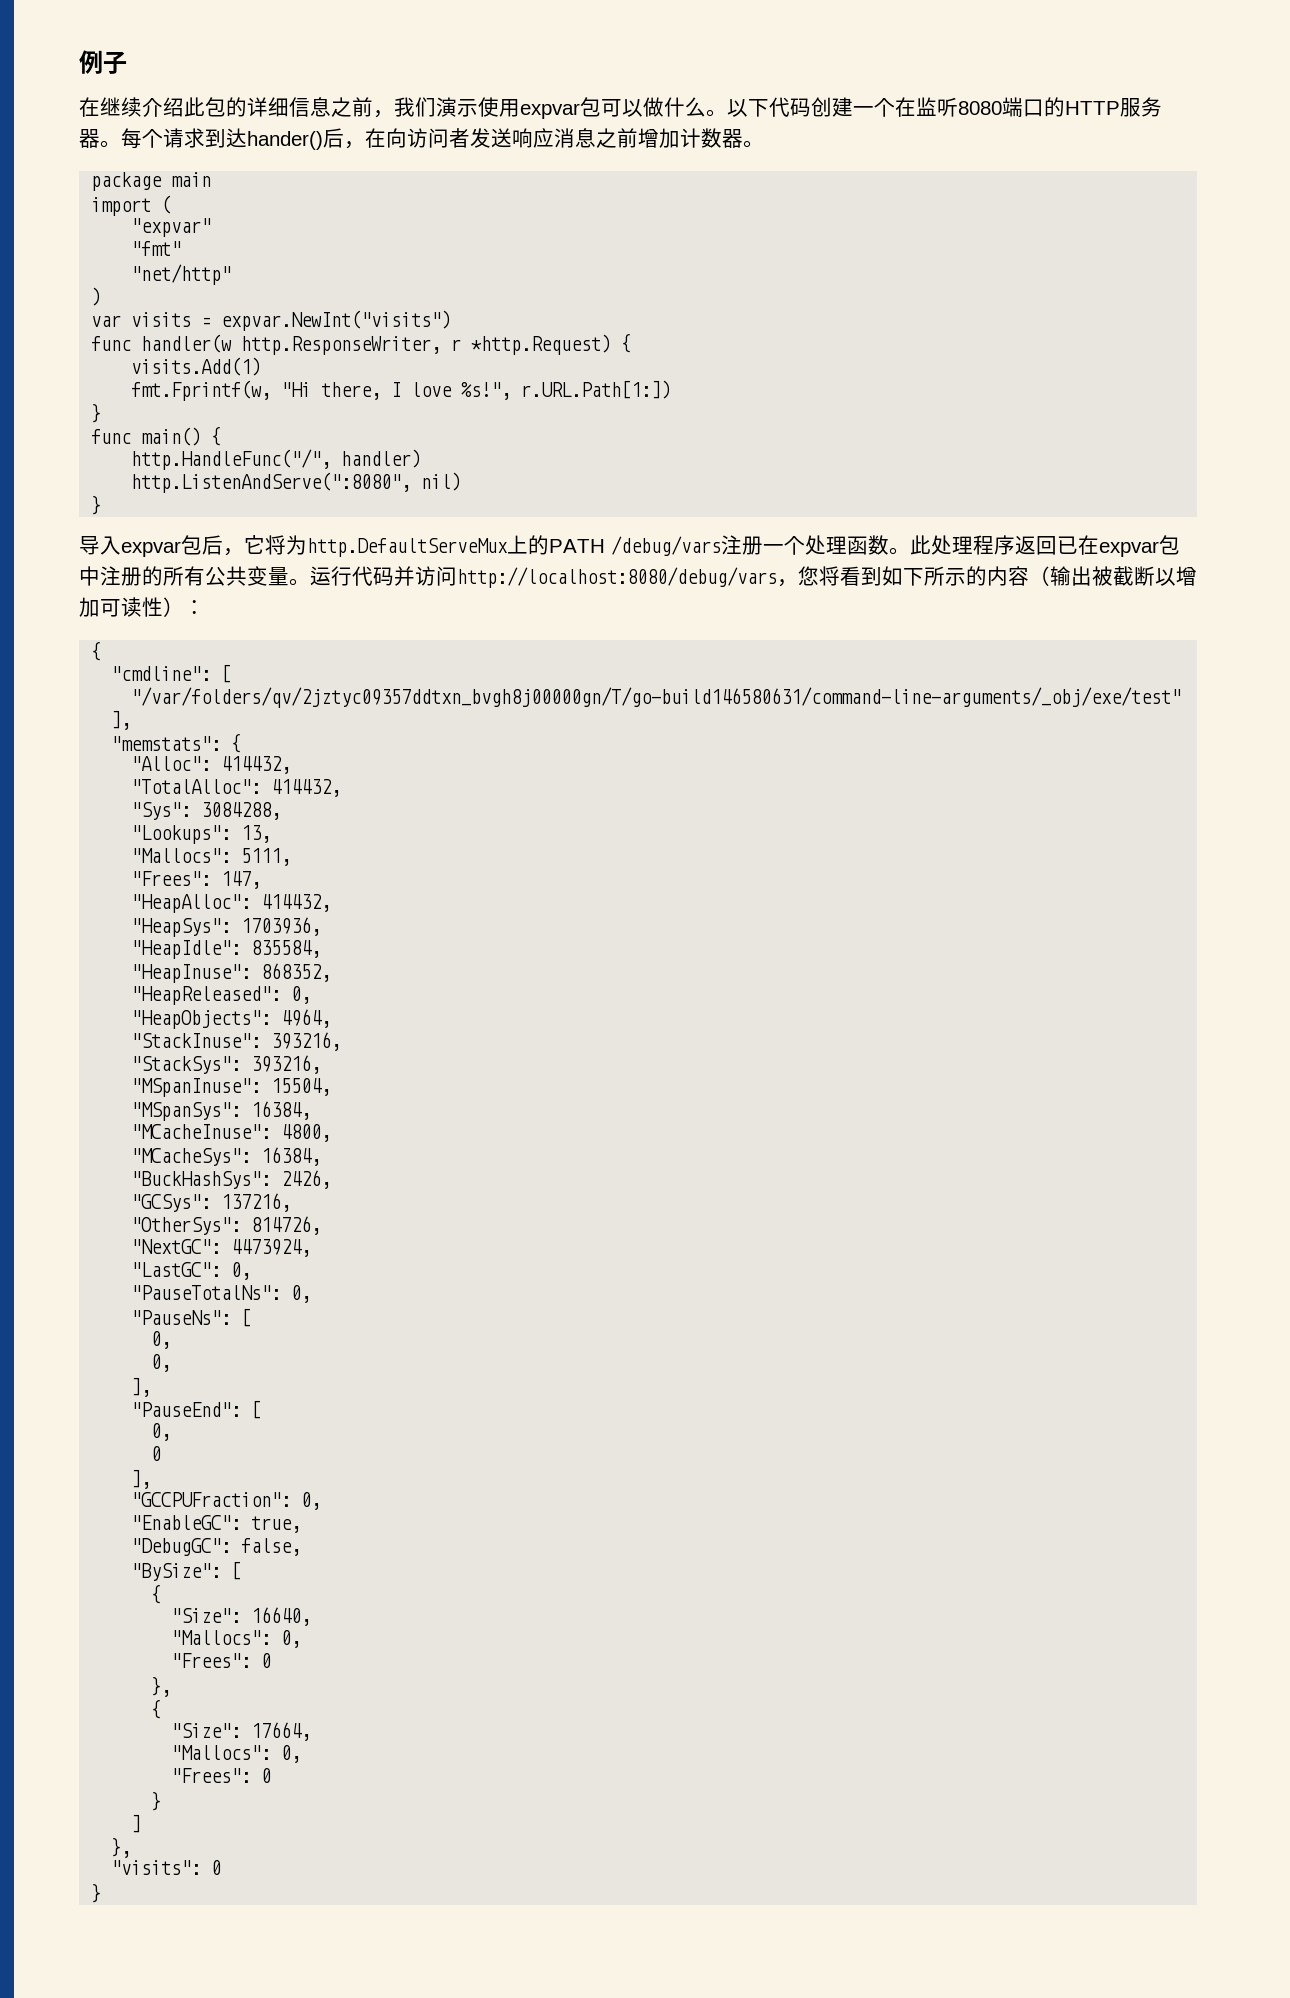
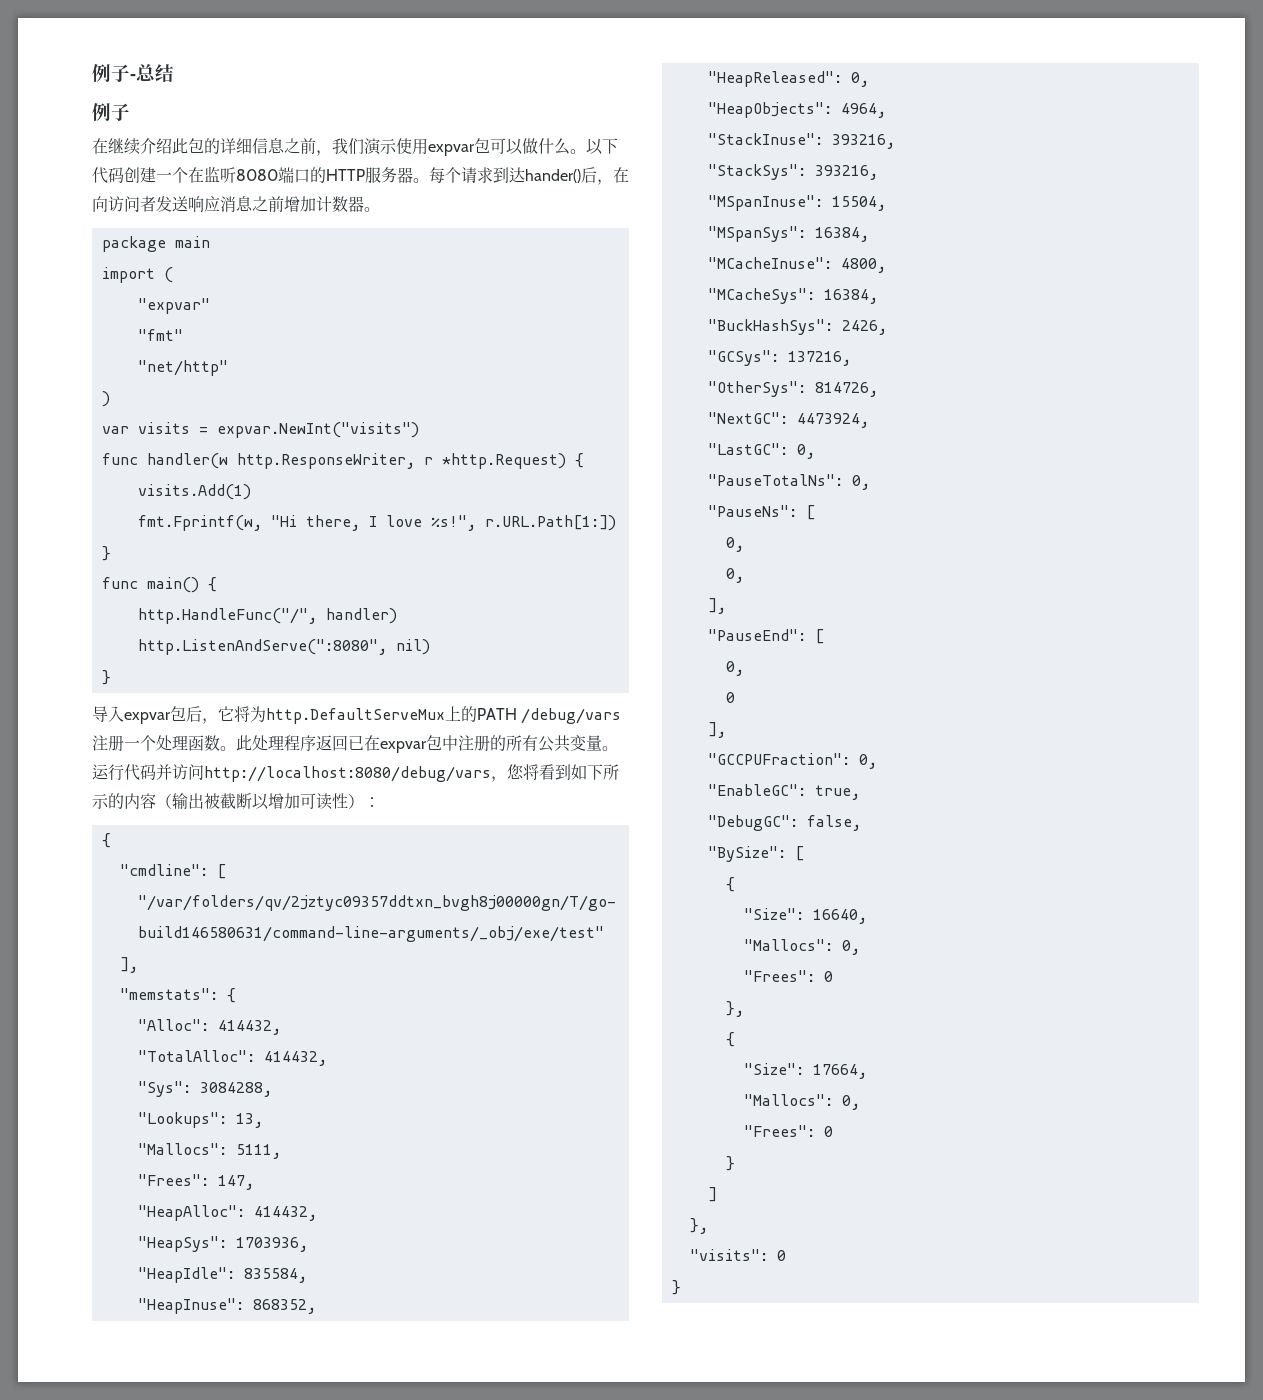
+ 例子-总结

